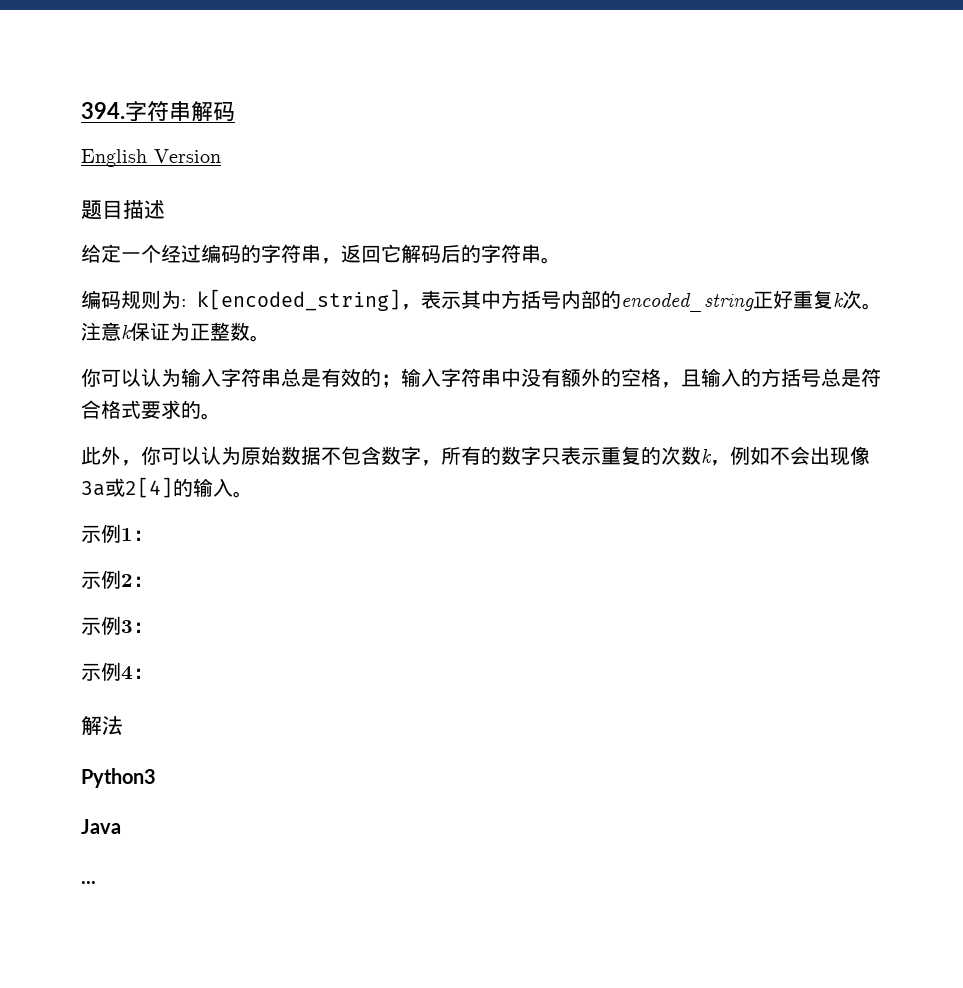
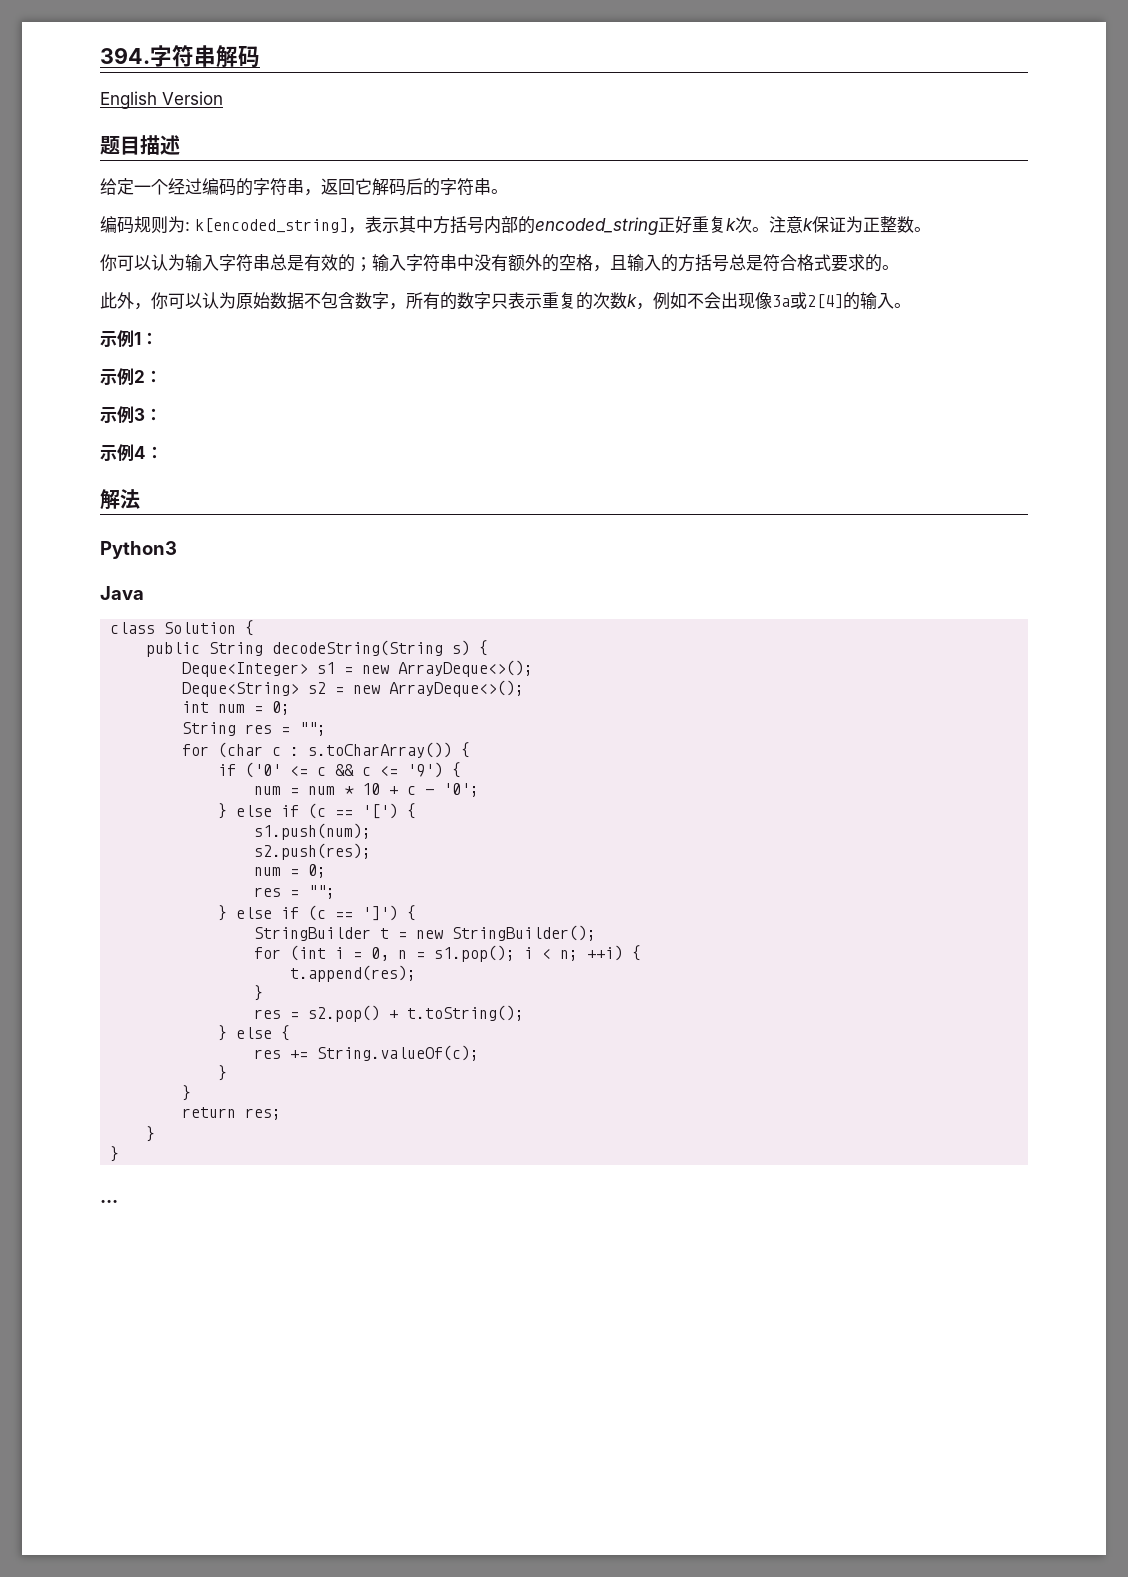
+ class Solution {
+ public String decodeString(String s) {
+ Deque<Integer> s1 = new ArrayDeque<>();
+ Deque<String> s2 = new ArrayDeque<>();
+ int num = 0;
+ String res = "";
+ for (char c : s.toCharArray()) {
+ if ('0' <= c && c <= '9') {
+ num = num * 10 + c - '0';
+ } else if (c == '[') {
+ s1.push(num);
+ s2.push(res);
+ num = 0;
+ res = "";
+ } else if (c == ']') {
+ StringBuilder t = new StringBuilder();
+ for (int i = 0, n = s1.pop(); i < n; ++i) {
+ t.append(res);
+ }
+ res = s2.pop() + t.toString();
+ } else {
+ res += String.valueOf(c);
+ }
+ }
+ return res;
+ }
+ }

